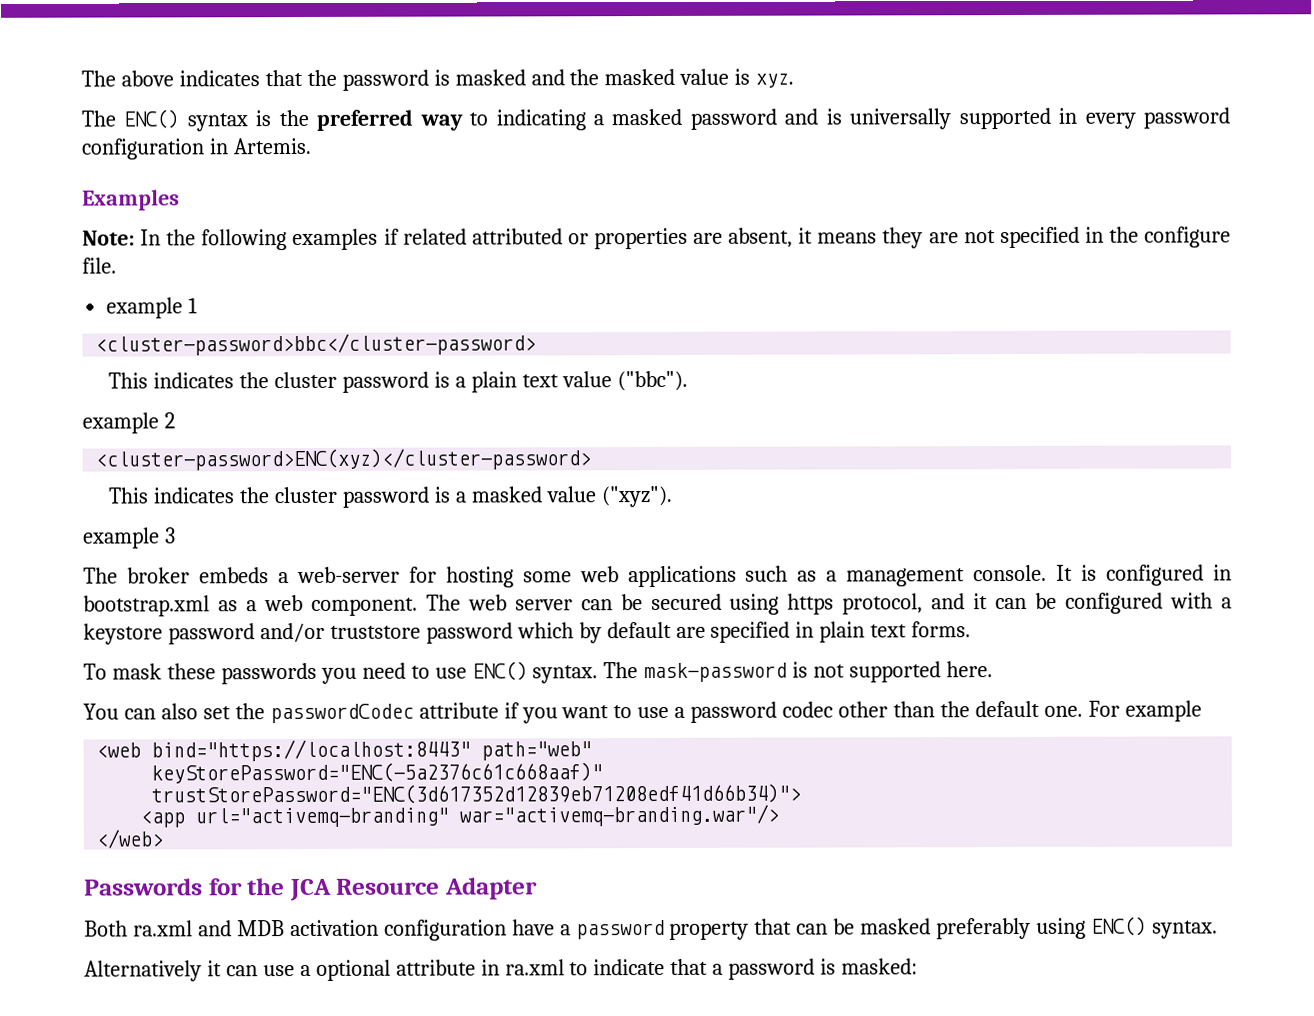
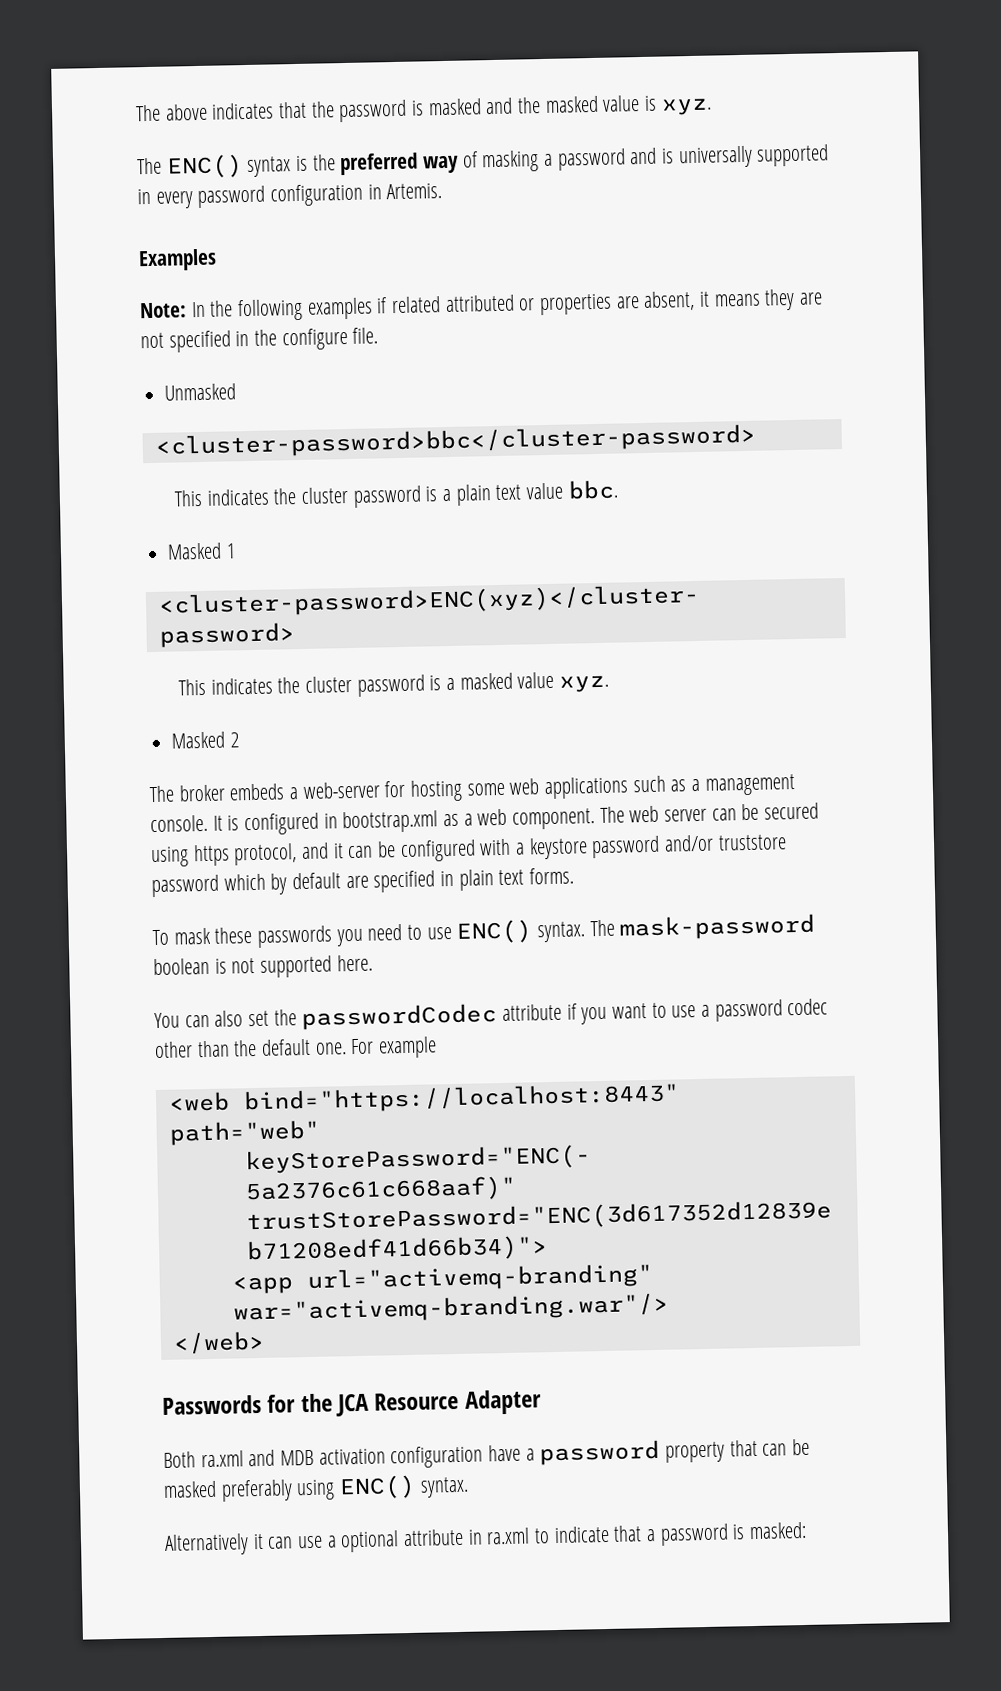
- The ENC() syntax is the preferred way to indicating a masked password and is universally supported in every password configuration in Artemis.
+ The ENC() syntax is the preferred way of masking a password and is universally supported in every password configuration in Artemis.
- example 1
+ Unmasked
- This indicates the cluster password is a plain text value ("bbc").
- example 2
+ This indicates the cluster password is a plain text value bbc.
+ Masked 1
- This indicates the cluster password is a masked value ("xyz").
- example 3
+ This indicates the cluster password is a masked value xyz.
+ Masked 2
- The mask-password is not supported here.
+ The mask-password boolean is not supported here.

